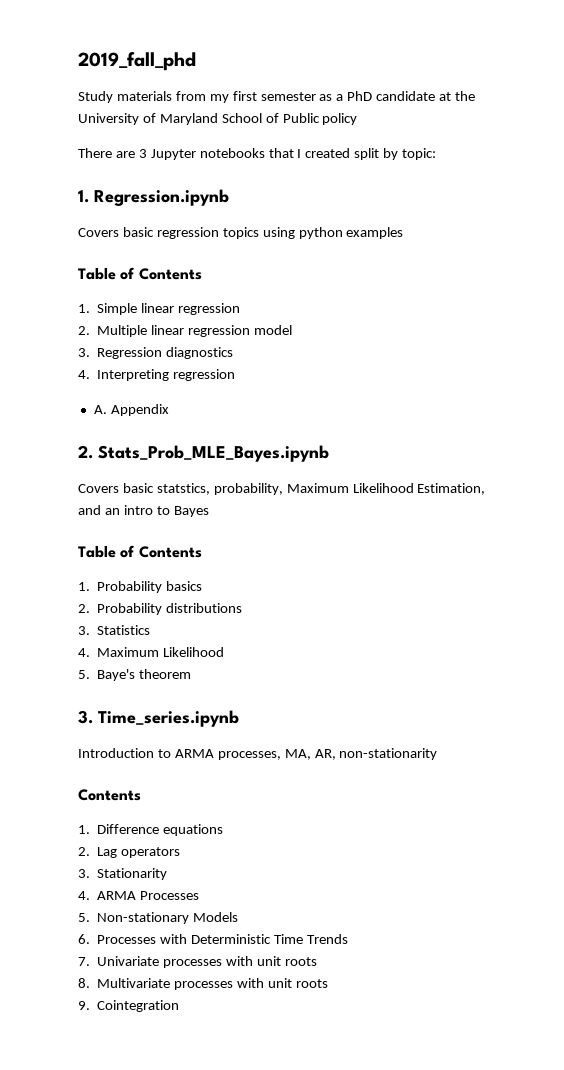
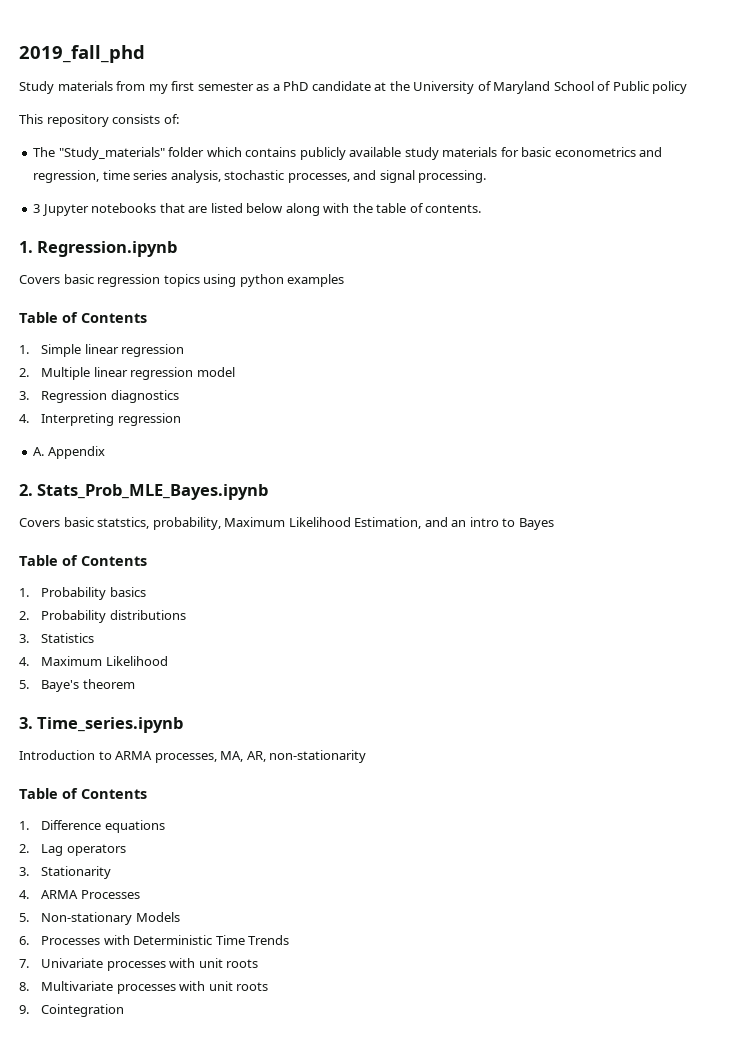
- There are 3 Jupyter notebooks that I created split by topic:
+ This repository consists of:
+ The "Study_materials" folder which contains publicly available study materials for basic econometrics and regression, time series analysis, stochastic processes, and signal processing.
+ 3 Jupyter notebooks that are listed below along with the table of contents.
  Introduction to ARMA processes, MA, AR, non-stationarity
- Contents
+ Table of Contents

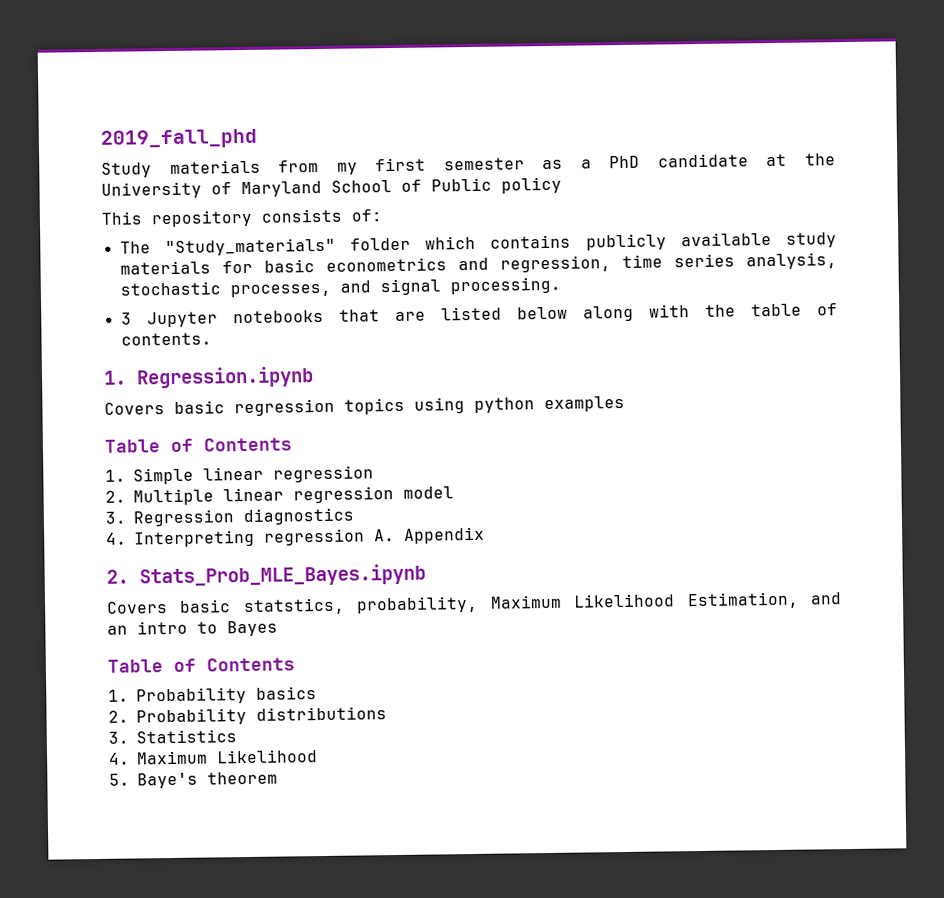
- 4. Interpreting regression
- A. Appendix
+ 4. Interpreting regression A. Appendix
- 3. Time_series.ipynb
- Introduction to ARMA processes, MA, AR, non-stationarity
- Table of Contents
- 1. Difference equations
- 2. Lag operators
- 3. Stationarity
- 4. ARMA Processes
- 5. Non-stationary Models
- 6. Processes with Deterministic Time Trends
- 7. Univariate processes with unit roots
- 8. Multivariate processes with unit roots
- 9. Cointegration

